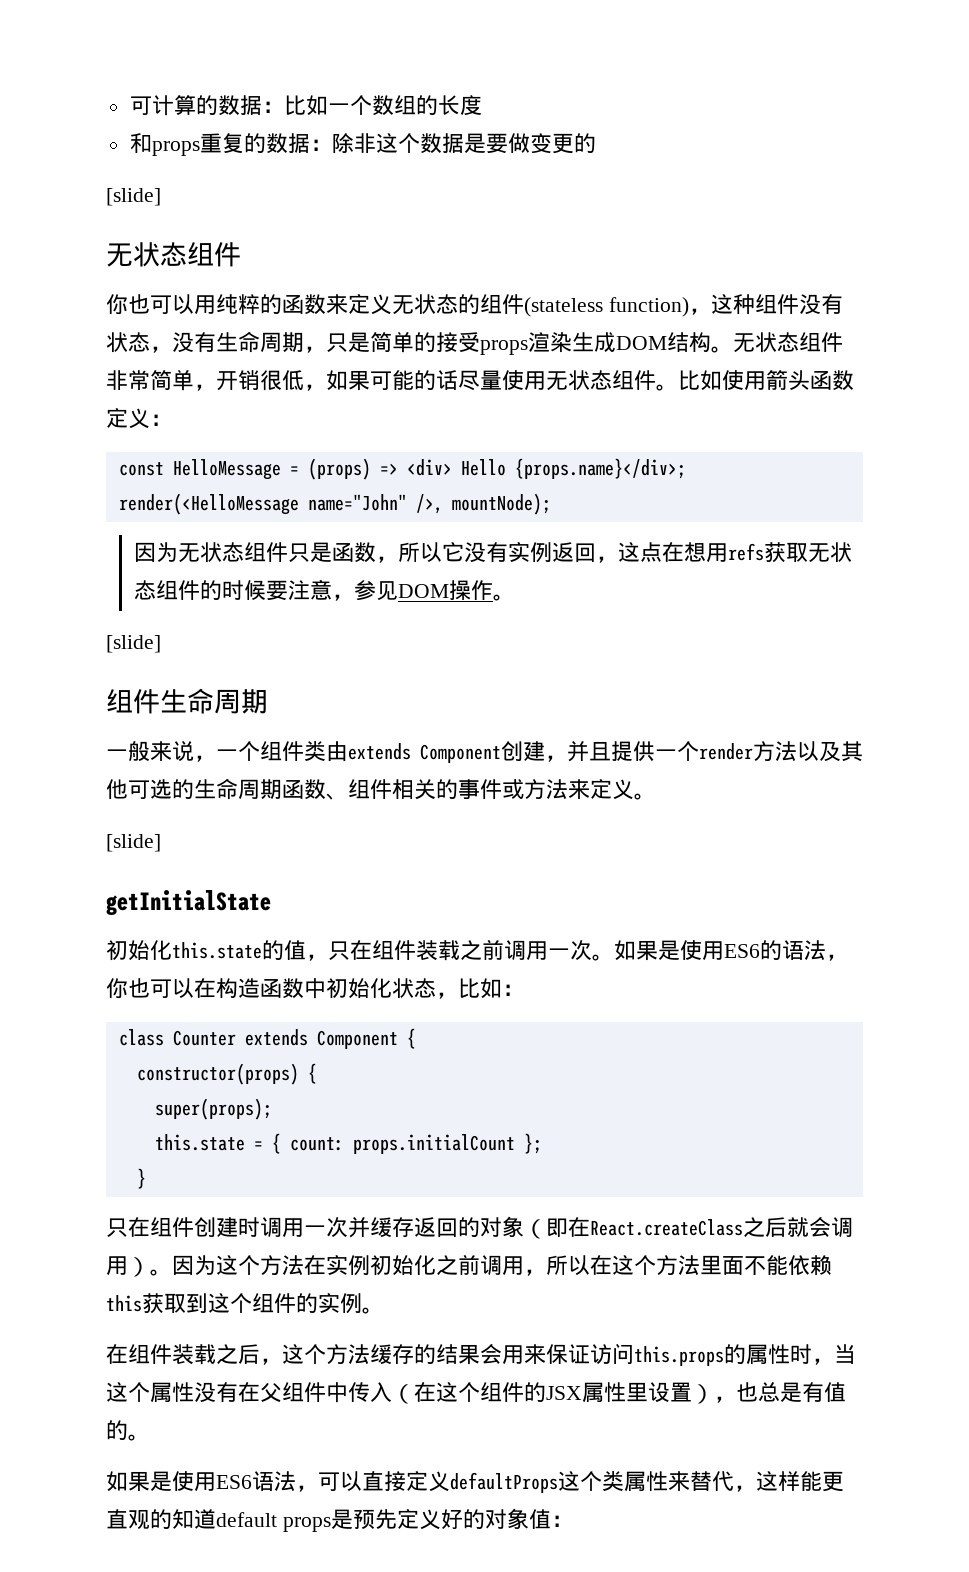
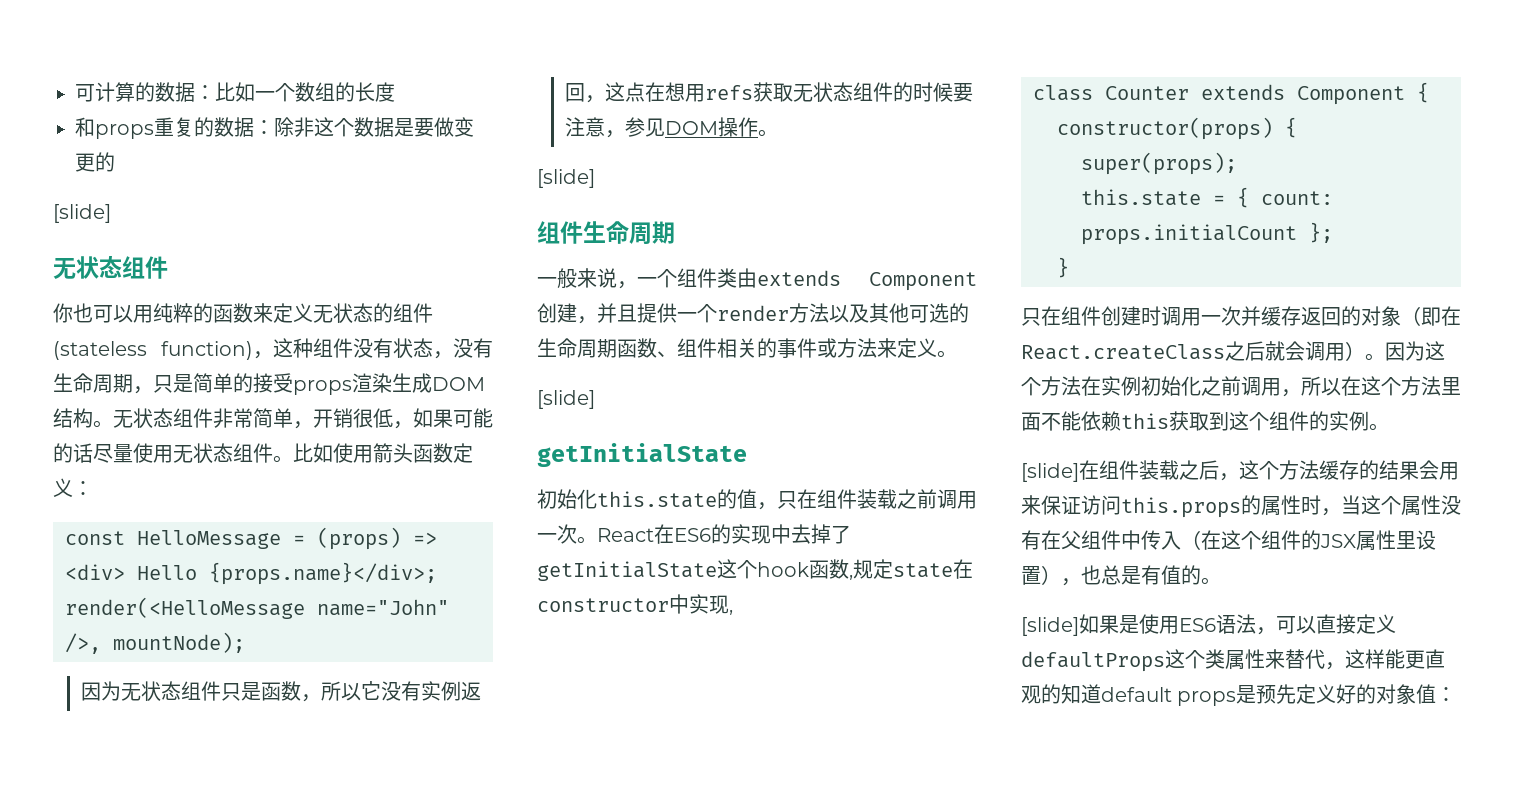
- 如果是使用ES6的语法，你也可以在构造函数中初始化状态，比如：
+ React在ES6的实现中去掉了getInitialState这个hook函数,规定state在constructor中实现,
- 在组件装载之后，这个方法缓存的结果会用来保证访问this.props的属性时，当这个属性没有在父组件中传入（在这个组件的JSX属性里设置），也总是有值的。
+ [slide]在组件装载之后，这个方法缓存的结果会用来保证访问this.props的属性时，当这个属性没有在父组件中传入（在这个组件的JSX属性里设置），也总是有值的。
- 如果是使用ES6语法，可以直接定义defaultProps这个类属性来替代，这样能更直观的知道default props是预先定义好的对象值：
+ [slide]如果是使用ES6语法，可以直接定义defaultProps这个类属性来替代，这样能更直观的知道default props是预先定义好的对象值：

